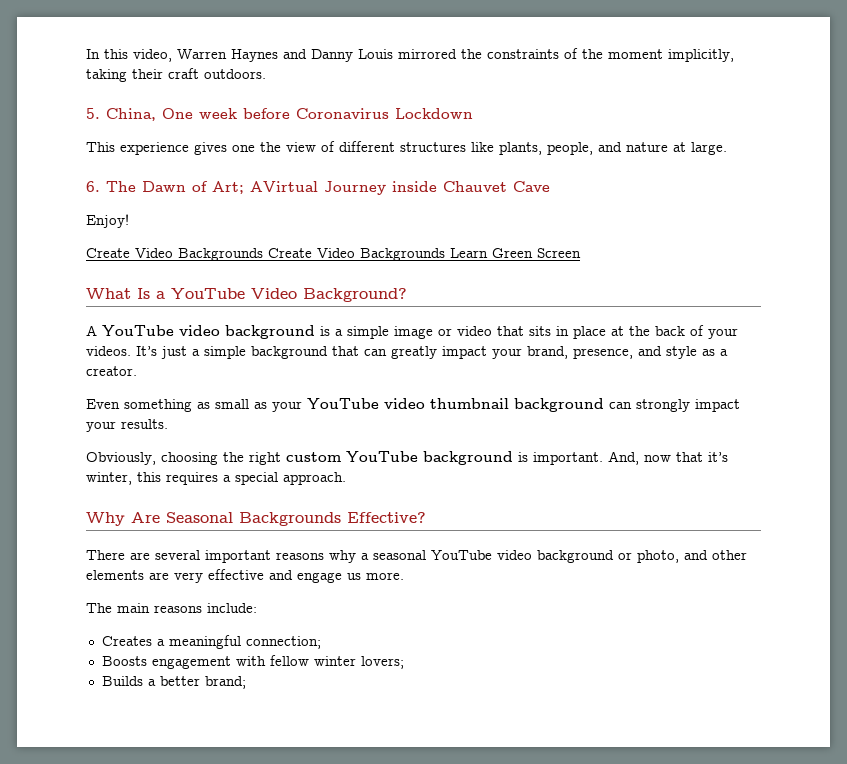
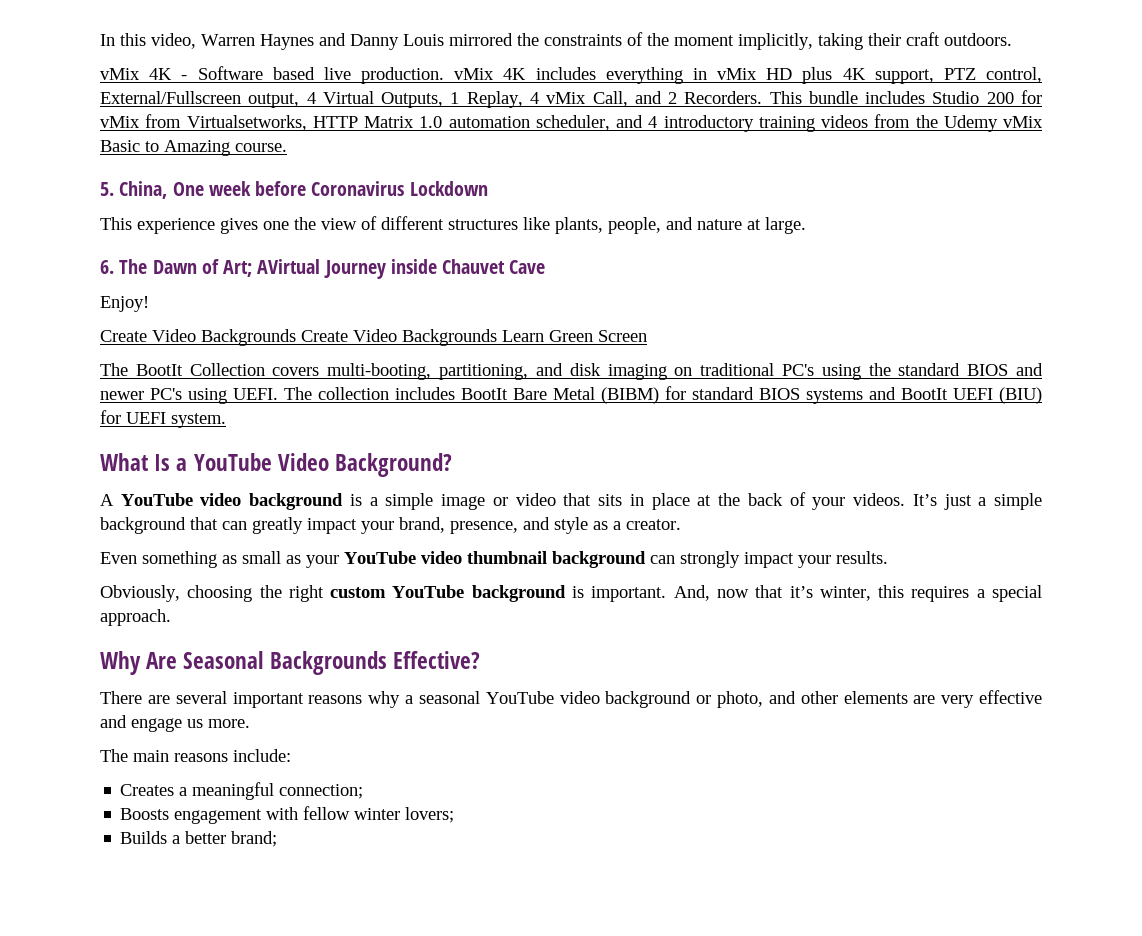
+ vMix 4K - Software based live production. vMix 4K includes everything in vMix HD plus 4K support, PTZ control, External/Fullscreen output, 4 Virtual Outputs, 1 Replay, 4 vMix Call, and 2 Recorders. This bundle includes Studio 200 for vMix from Virtualsetworks, HTTP Matrix 1.0 automation scheduler, and 4 introductory training videos from the Udemy vMix Basic to Amazing course.
+ The BootIt Collection covers multi-booting, partitioning, and disk imaging on traditional PC's using the standard BIOS and newer PC's using UEFI. The collection includes BootIt Bare Metal (BIBM) for standard BIOS systems and BootIt UEFI (BIU) for UEFI system.

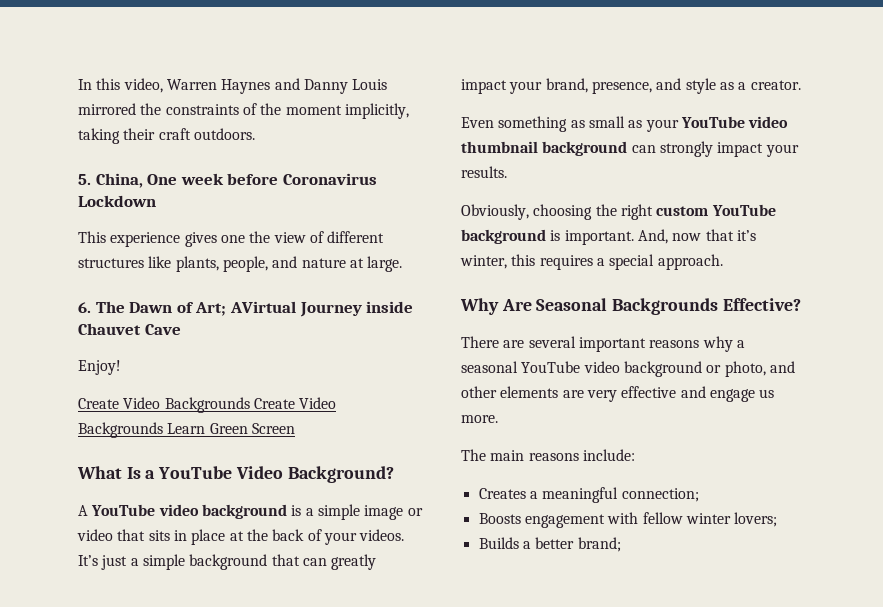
- vMix 4K - Software based live production. vMix 4K includes everything in vMix HD plus 4K support, PTZ control, External/Fullscreen output, 4 Virtual Outputs, 1 Replay, 4 vMix Call, and 2 Recorders. This bundle includes Studio 200 for vMix from Virtualsetworks, HTTP Matrix 1.0 automation scheduler, and 4 introductory training videos from the Udemy vMix Basic to Amazing course.
- The BootIt Collection covers multi-booting, partitioning, and disk imaging on traditional PC's using the standard BIOS and newer PC's using UEFI. The collection includes BootIt Bare Metal (BIBM) for standard BIOS systems and BootIt UEFI (BIU) for UEFI system.

